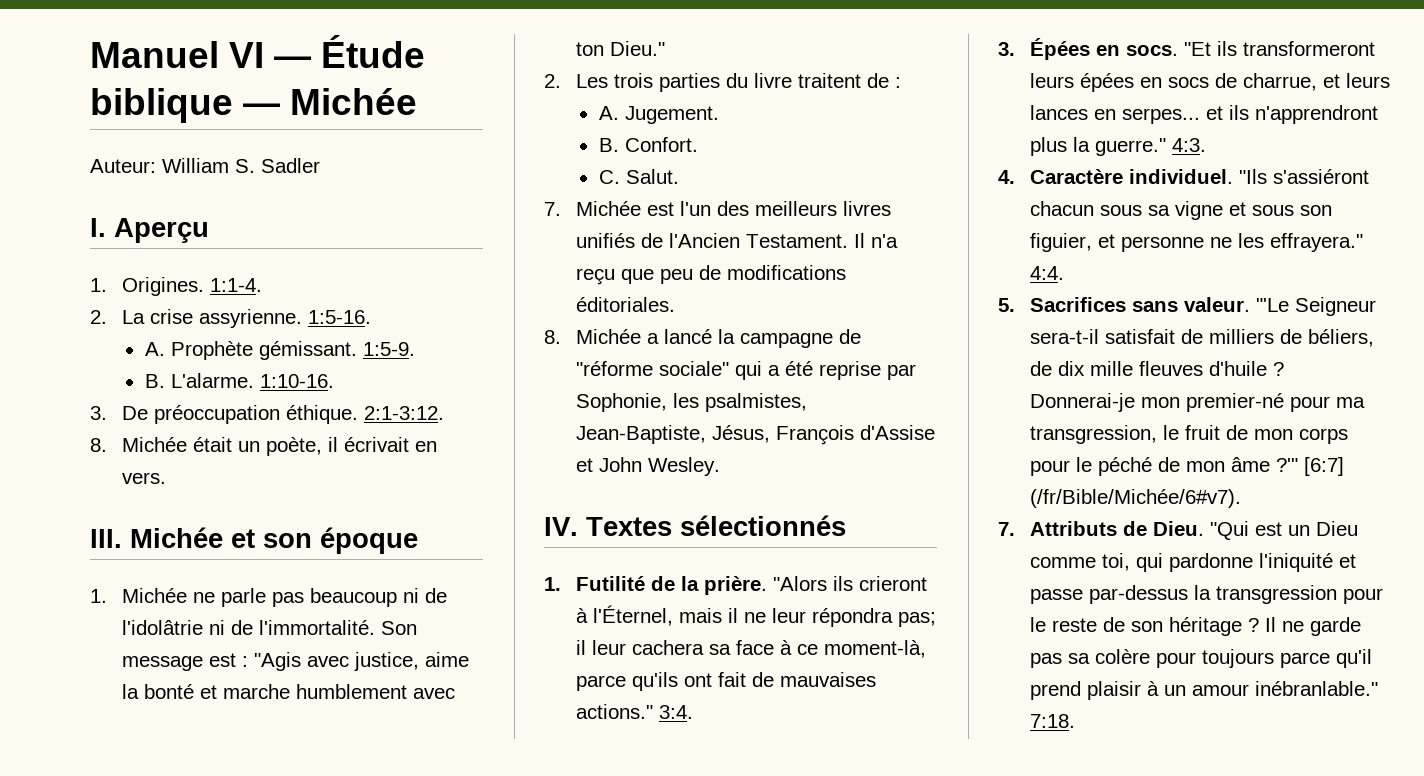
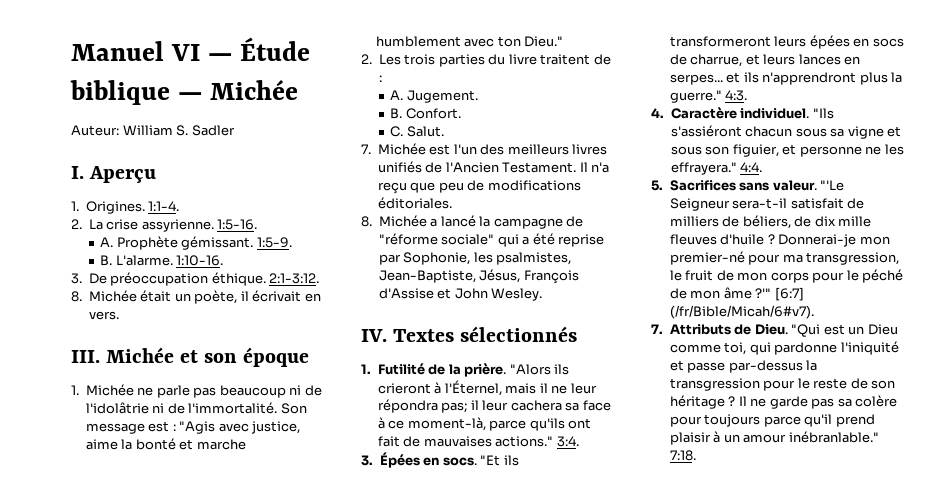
- [6:7] (/fr/Bible/Michée/6#v7).
+ [6:7] (/fr/Bible/Micah/6#v7).

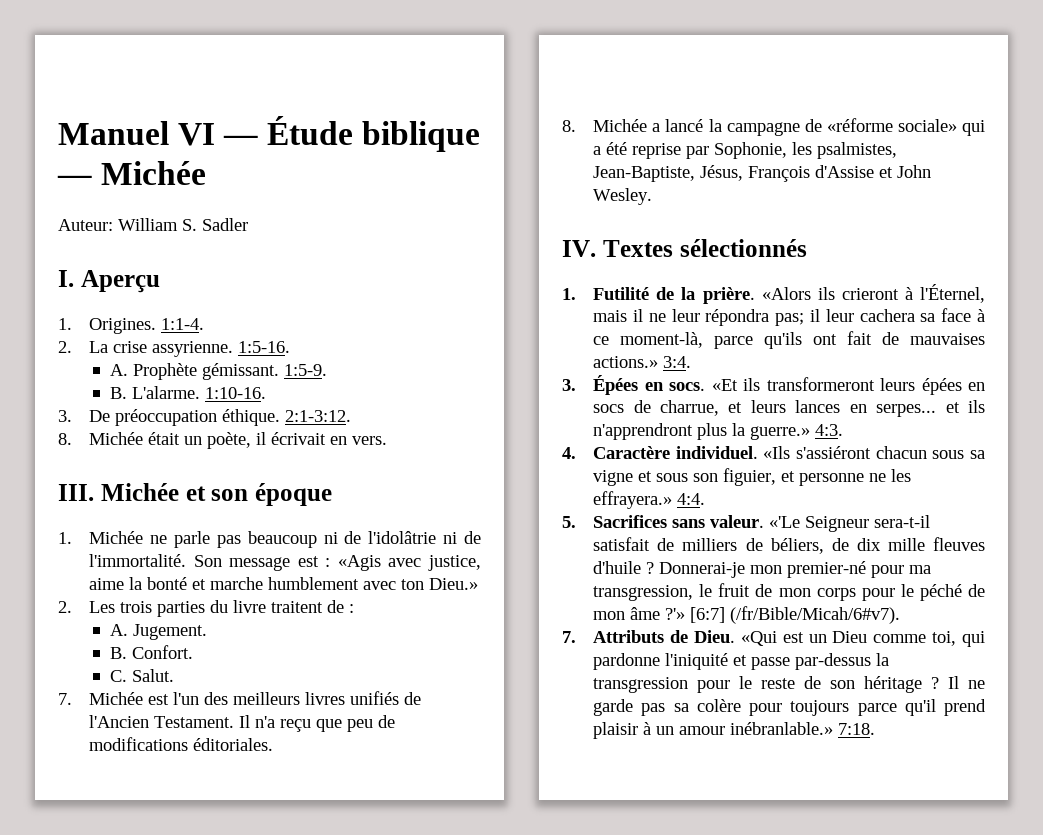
- Son message est : "Agis avec justice, aime la bonté et marche humblement avec ton Dieu."
+ Son message est : «Agis avec justice, aime la bonté et marche humblement avec ton Dieu.»
- 8. Michée a lancé la campagne de "réforme sociale" qui a été reprise par Sophonie, les psalmistes, Jean-Baptiste, Jésus, François d'Assise et John Wesley.
+ 8. Michée a lancé la campagne de «réforme sociale» qui a été reprise par Sophonie, les psalmistes, Jean-Baptiste, Jésus, François d'Assise et John Wesley.
- "Alors ils crieront à l'Éternel, mais il ne leur répondra pas; il leur cachera sa face à ce moment-là, parce qu'ils ont fait de mauvaises actions."
+ «Alors ils crieront à l'Éternel, mais il ne leur répondra pas; il leur cachera sa face à ce moment-là, parce qu'ils ont fait de mauvaises actions.»
- "Et ils transformeront leurs épées en socs de charrue, et leurs lances en serpes... et ils n'apprendront plus la guerre."
+ «Et ils transformeront leurs épées en socs de charrue, et leurs lances en serpes... et ils n'apprendront plus la guerre.»
- "Ils s'assiéront chacun sous sa vigne et sous son figuier, et personne ne les effrayera."
+ «Ils s'assiéront chacun sous sa vigne et sous son figuier, et personne ne les effrayera.»
- "'Le Seigneur sera-t-il satisfait de milliers de béliers, de dix mille fleuves d'huile ?
+ «'Le Seigneur sera-t-il satisfait de milliers de béliers, de dix mille fleuves d'huile ?
- Donnerai-je mon premier-né pour ma transgression, le fruit de mon corps pour le péché de mon âme ?'"
+ Donnerai-je mon premier-né pour ma transgression, le fruit de mon corps pour le péché de mon âme ?'»
- "Qui est un Dieu comme toi, qui pardonne l'iniquité et passe par-dessus la transgression pour le reste de son héritage ?
+ «Qui est un Dieu comme toi, qui pardonne l'iniquité et passe par-dessus la transgression pour le reste de son héritage ?
- Il ne garde pas sa colère pour toujours parce qu'il prend plaisir à un amour inébranlable."
+ Il ne garde pas sa colère pour toujours parce qu'il prend plaisir à un amour inébranlable.»

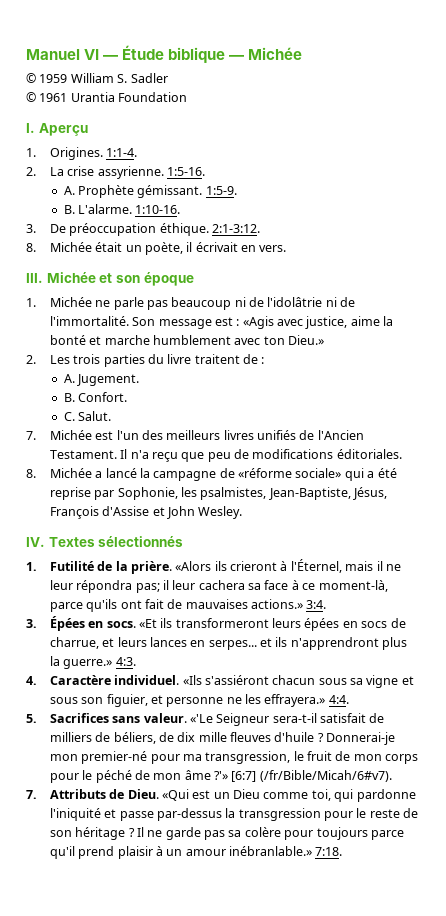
- Auteur: William S. Sadler
+ © 1959 William S. Sadler
+ © 1961 Urantia Foundation

